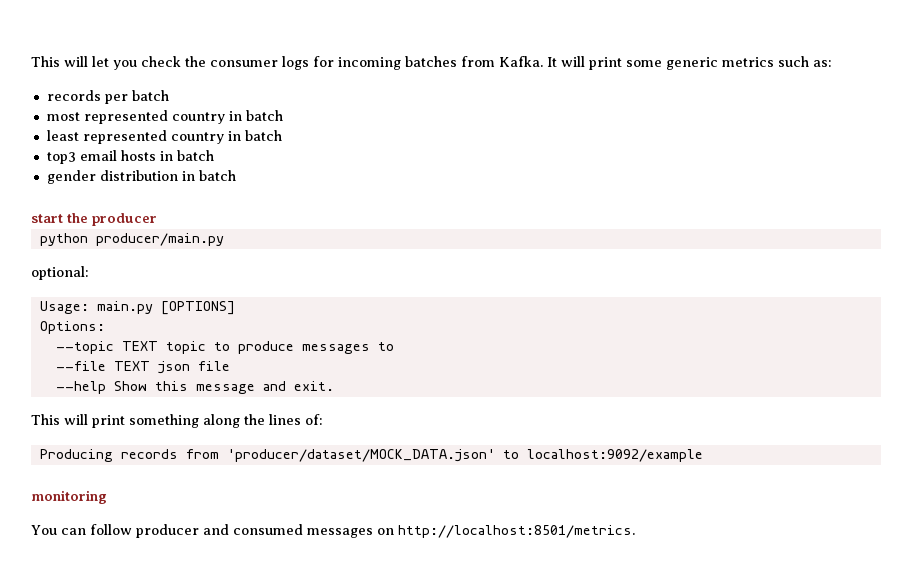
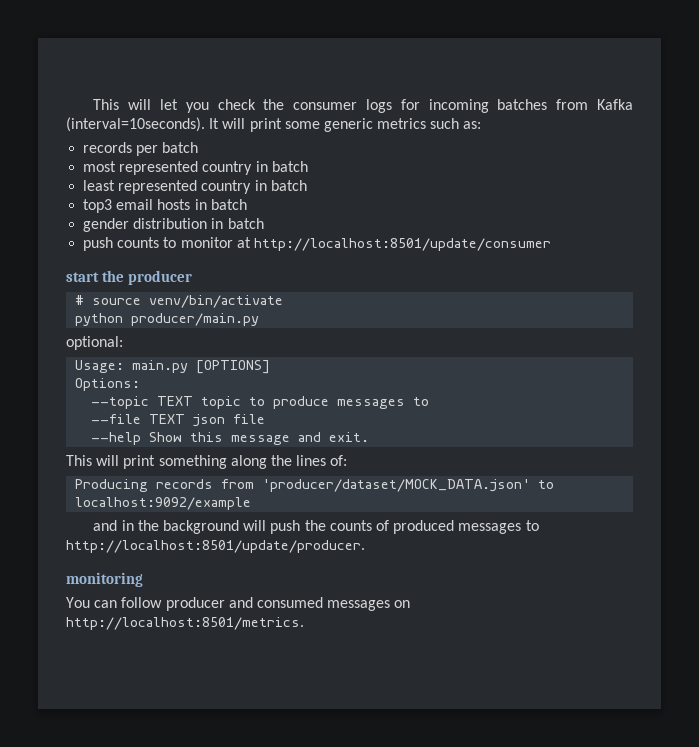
- This will let you check the consumer logs for incoming batches from Kafka.
+ This will let you check the consumer logs for incoming batches from Kafka (interval=10seconds).
+ push counts to monitor at http://localhost:8501/update/consumer
+ # source venv/bin/activate
+ and in the background will push the counts of produced messages to http://localhost:8501/update/producer.

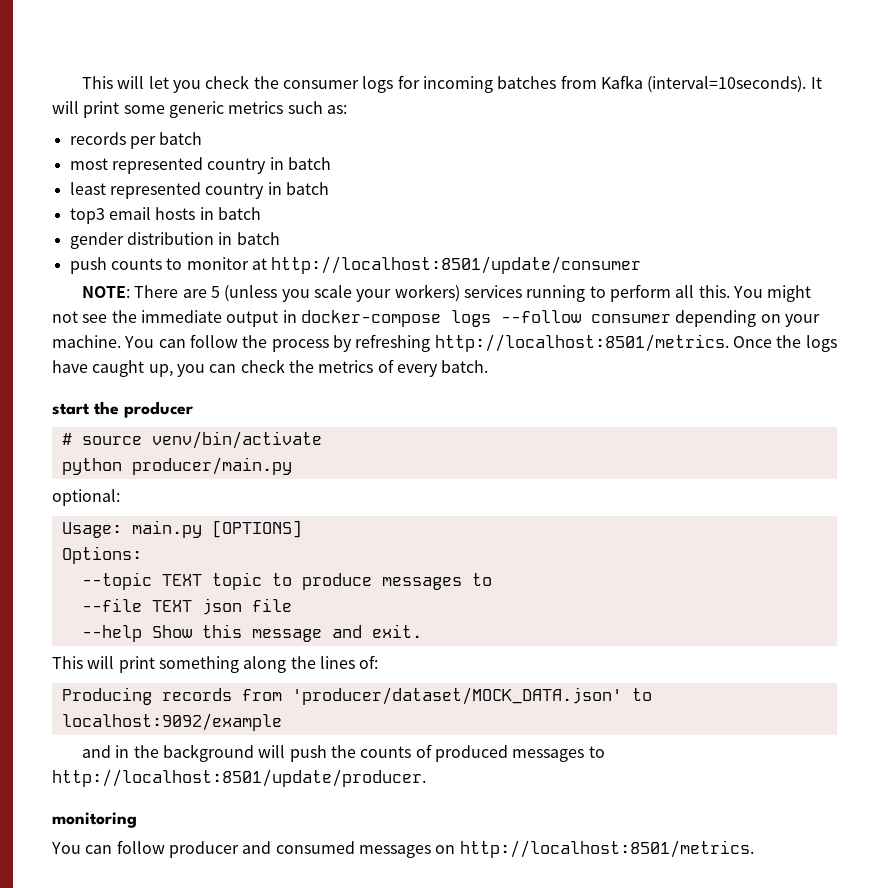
+ NOTE: There are 5 (unless you scale your workers) services running to perform all this. You might not see the immediate output in docker-compose logs --follow consumer depending on your machine. You can follow the process by refreshing http://localhost:8501/metrics. Once the logs have caught up, you can check the metrics of every batch.

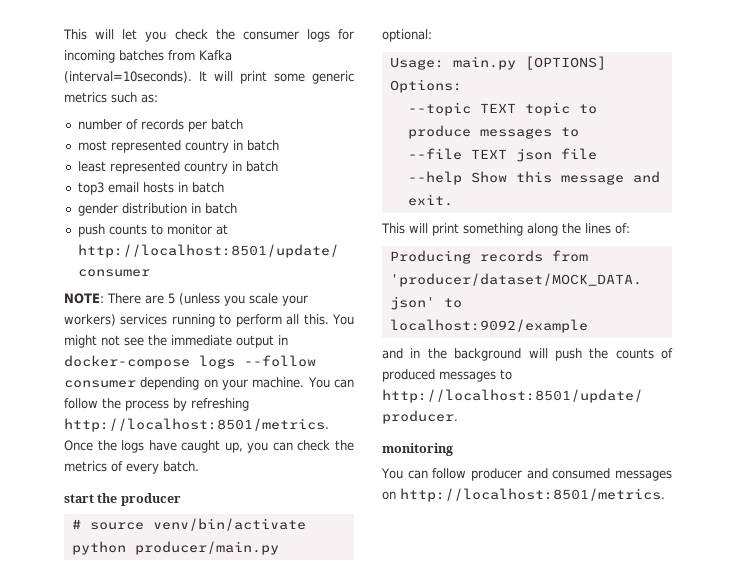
- records per batch
+ number of records per batch

